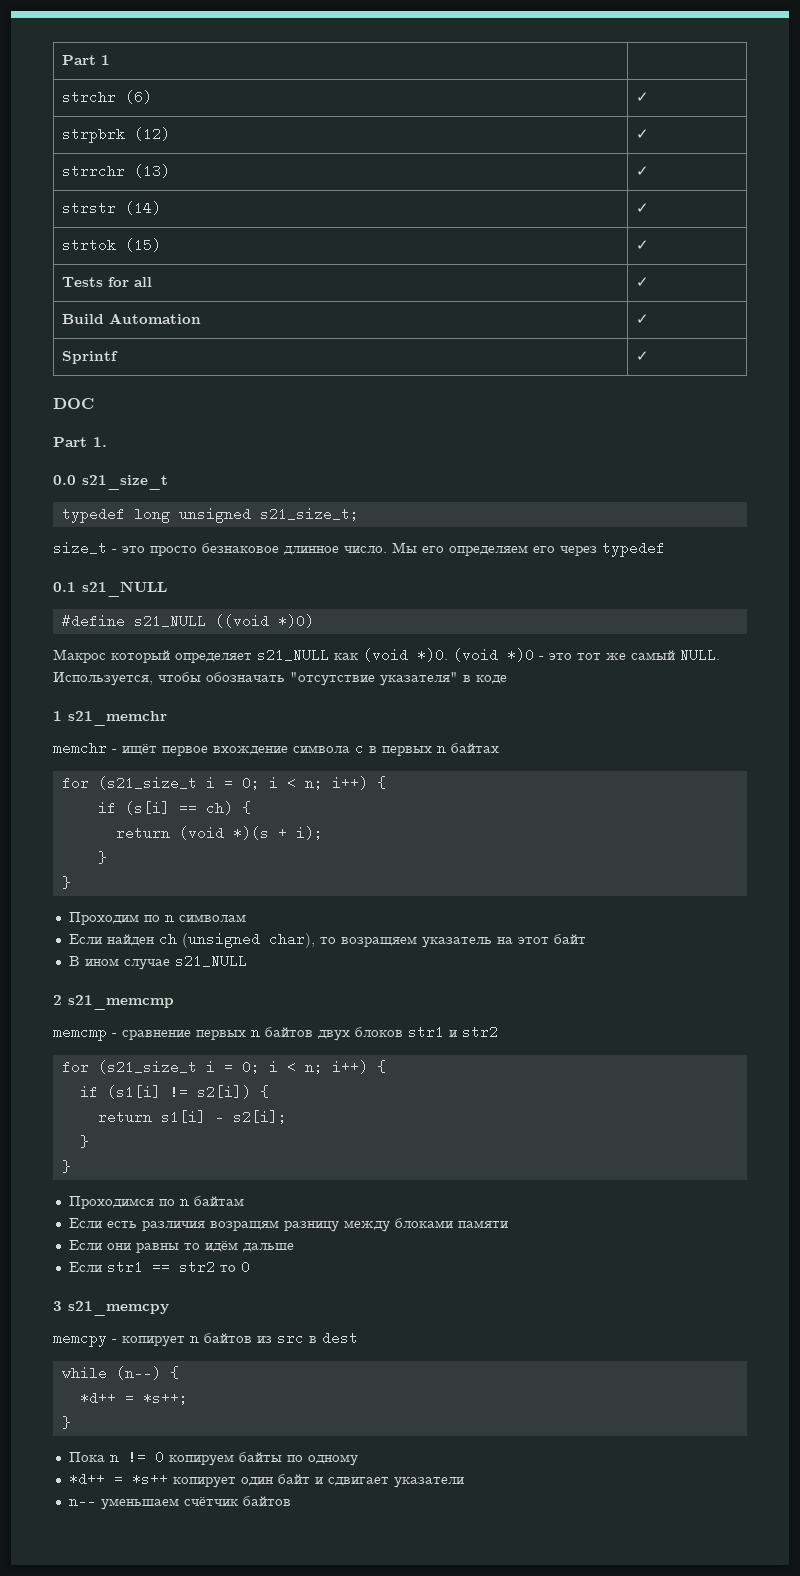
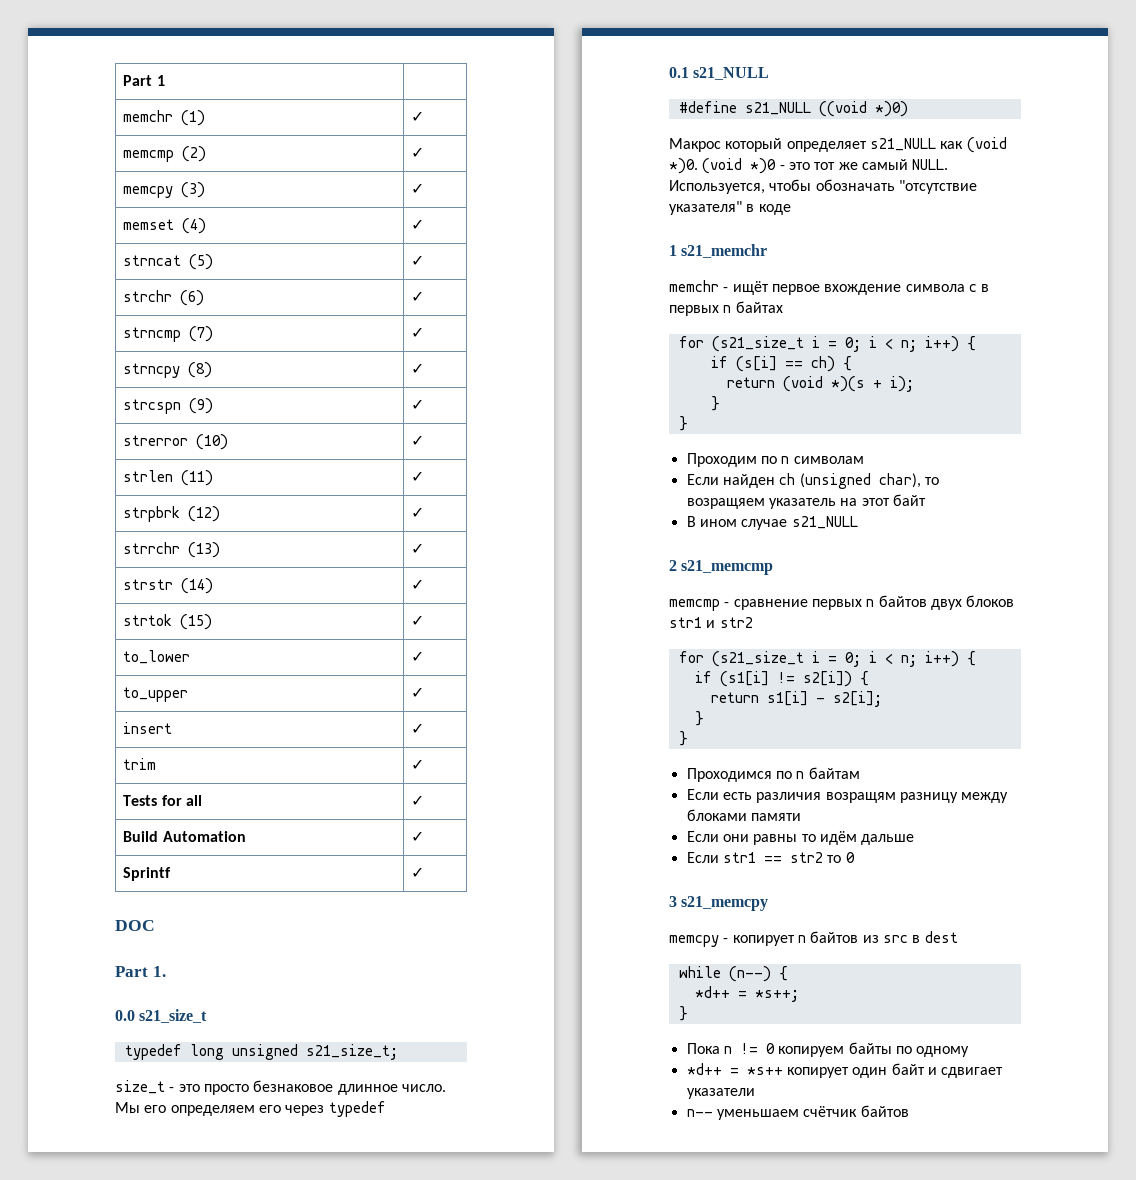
+ memchr (1) | ✓
+ memcmp (2) | ✓
+ memcpy (3) | ✓
+ memset (4) | ✓
+ strncat (5) | ✓
  strchr (6) | ✓
+ strncmp (7) | ✓
+ strncpy (8) | ✓
+ strcspn (9) | ✓
+ strerror (10) | ✓
+ strlen (11) | ✓
+ to_lower | ✓
+ to_upper | ✓
+ insert | ✓
+ trim | ✓

